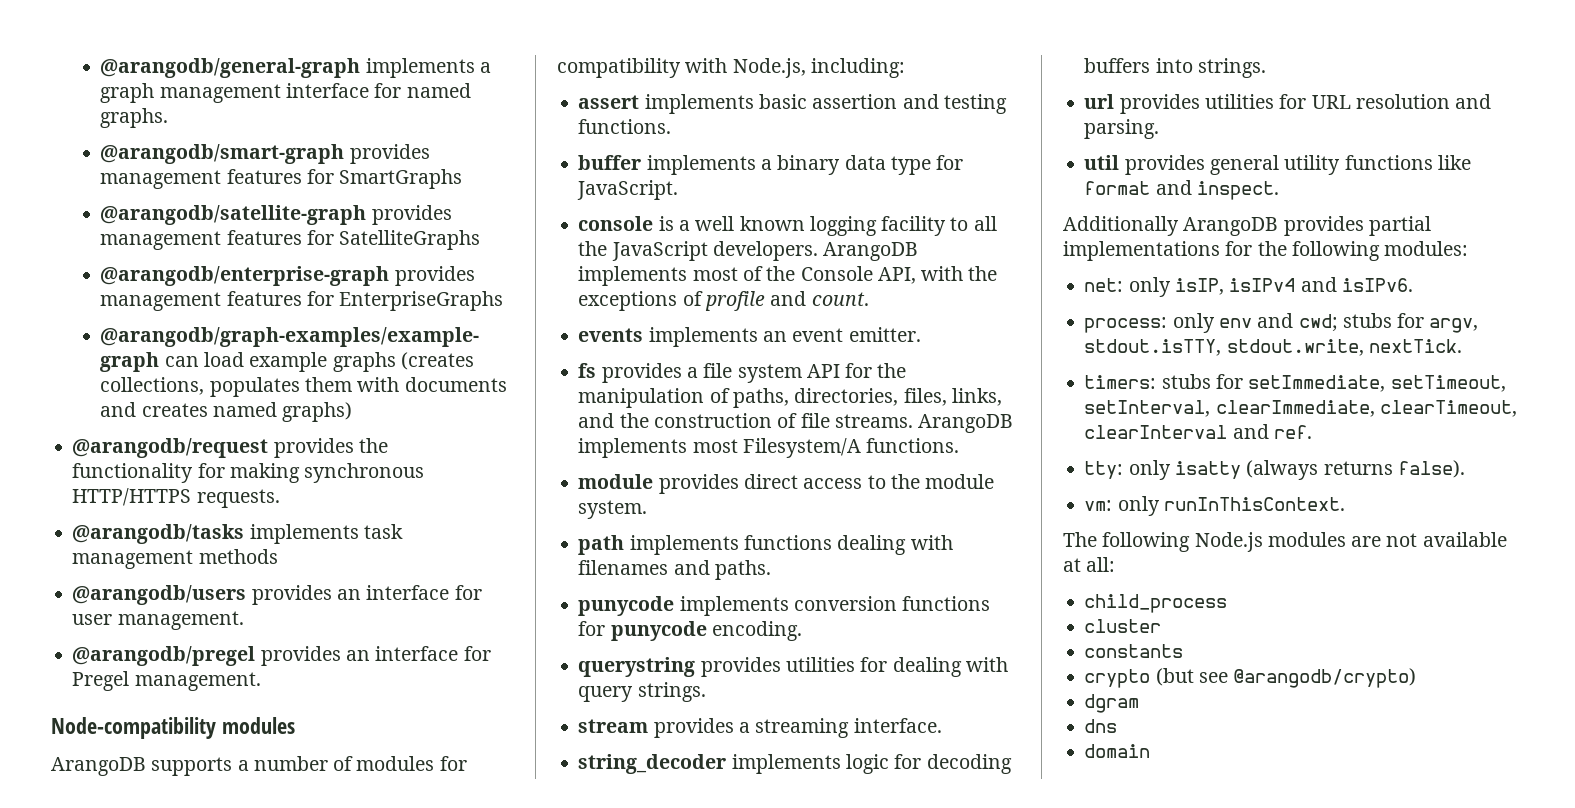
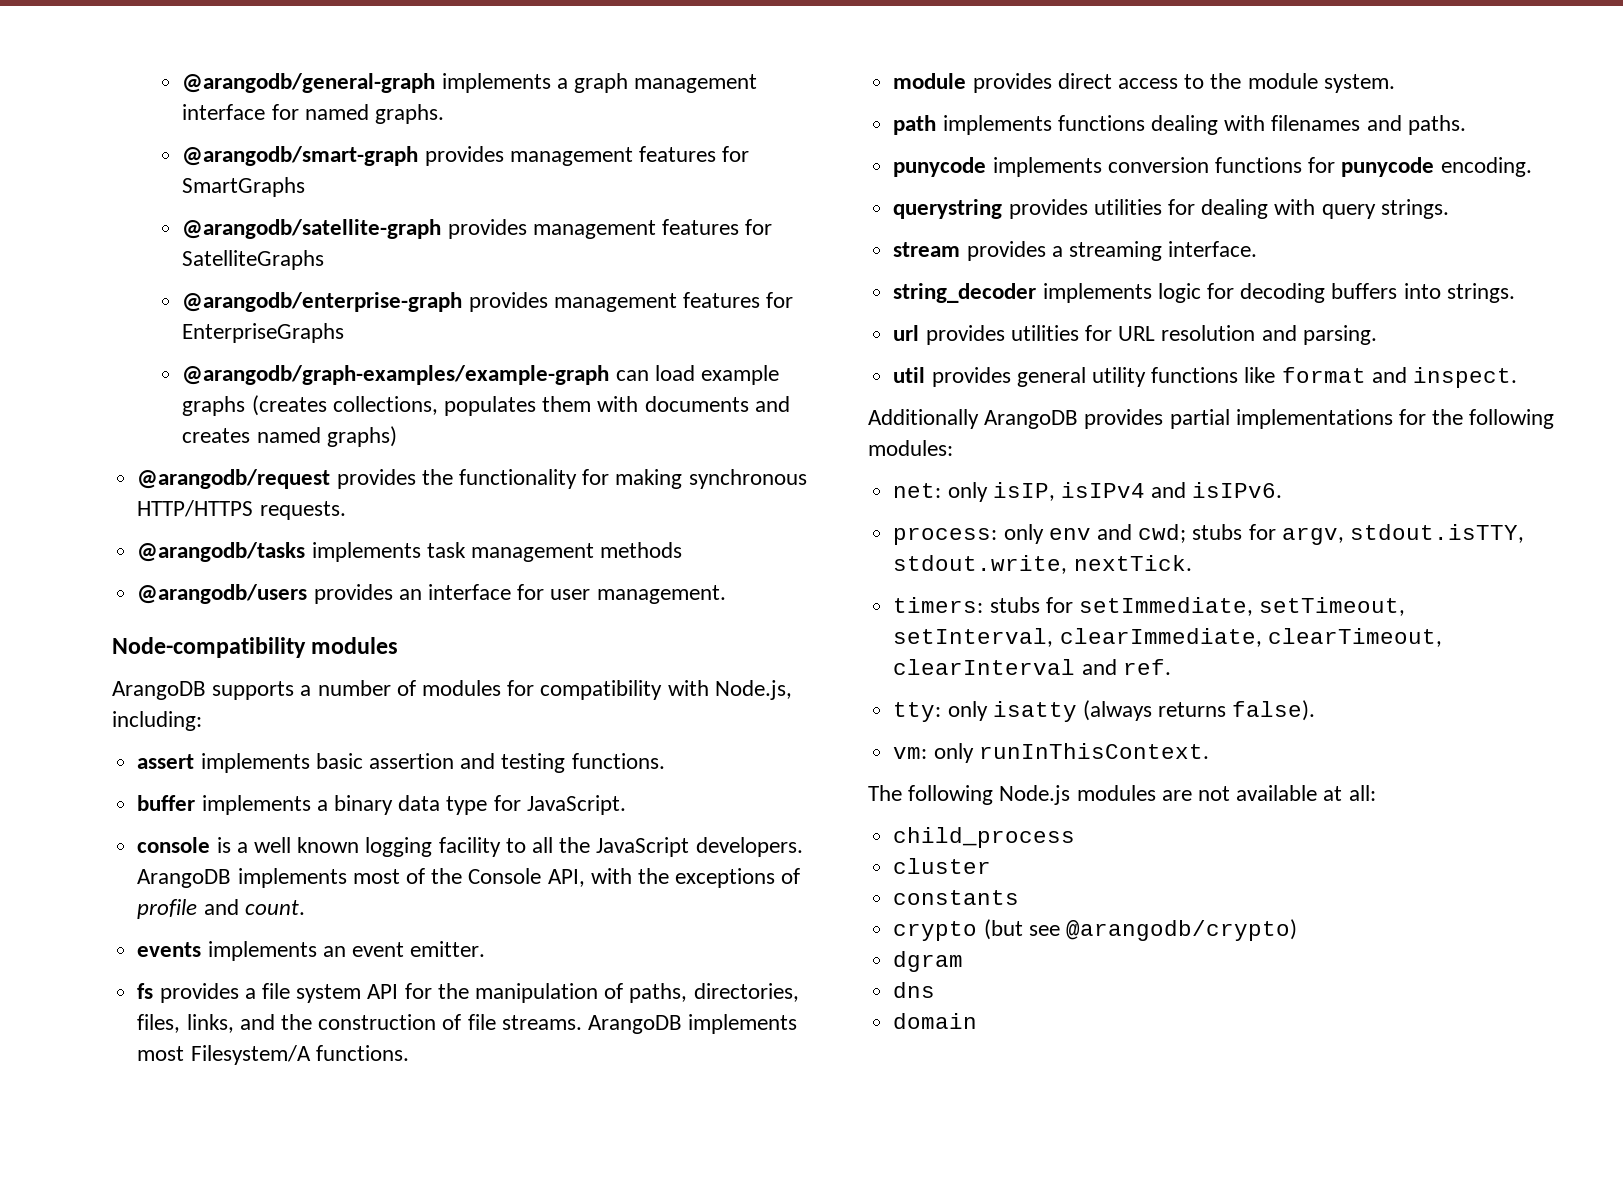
- @arangodb/pregel provides an interface for Pregel management.

